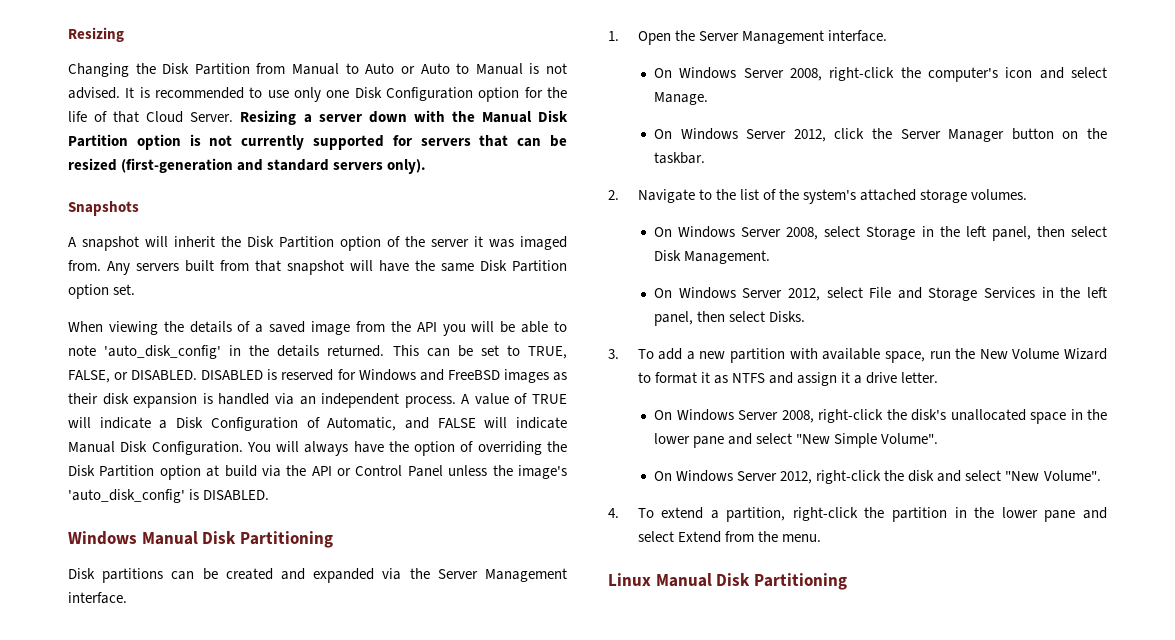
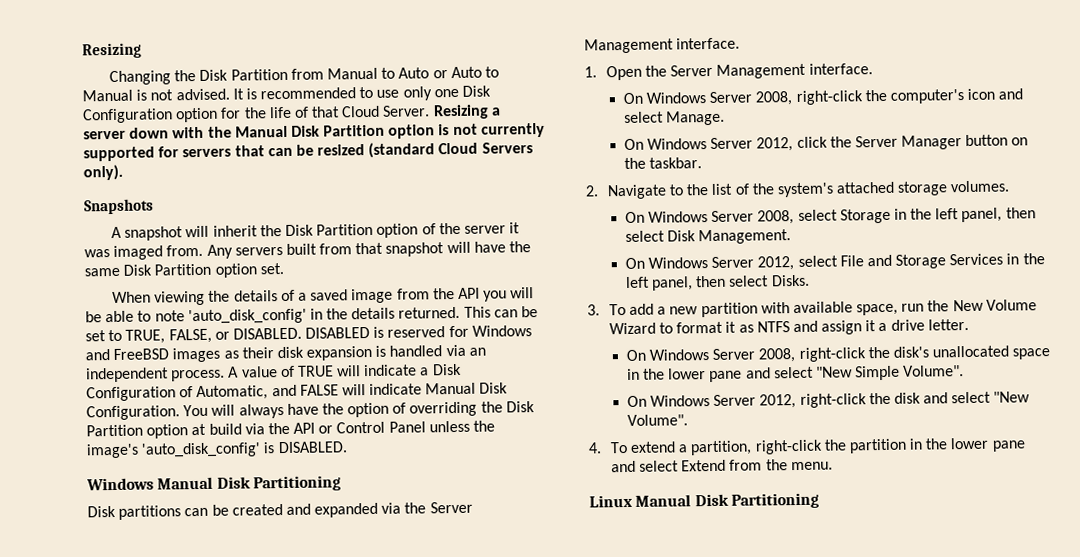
- Resizing a server down with the Manual Disk Partition option is not currently supported for servers that can be resized (first-generation and standard servers only).
+ Resizing a server down with the Manual Disk Partition option is not currently supported for servers that can be resized (standard Cloud Servers only).

